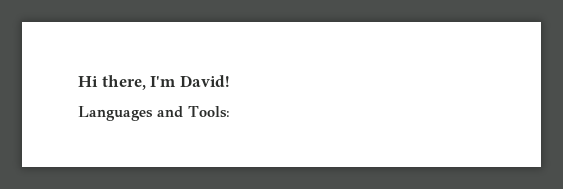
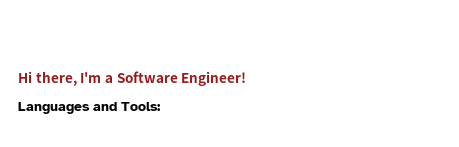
- Hi there, I'm David!
+ Hi there, I'm a Software Engineer!

